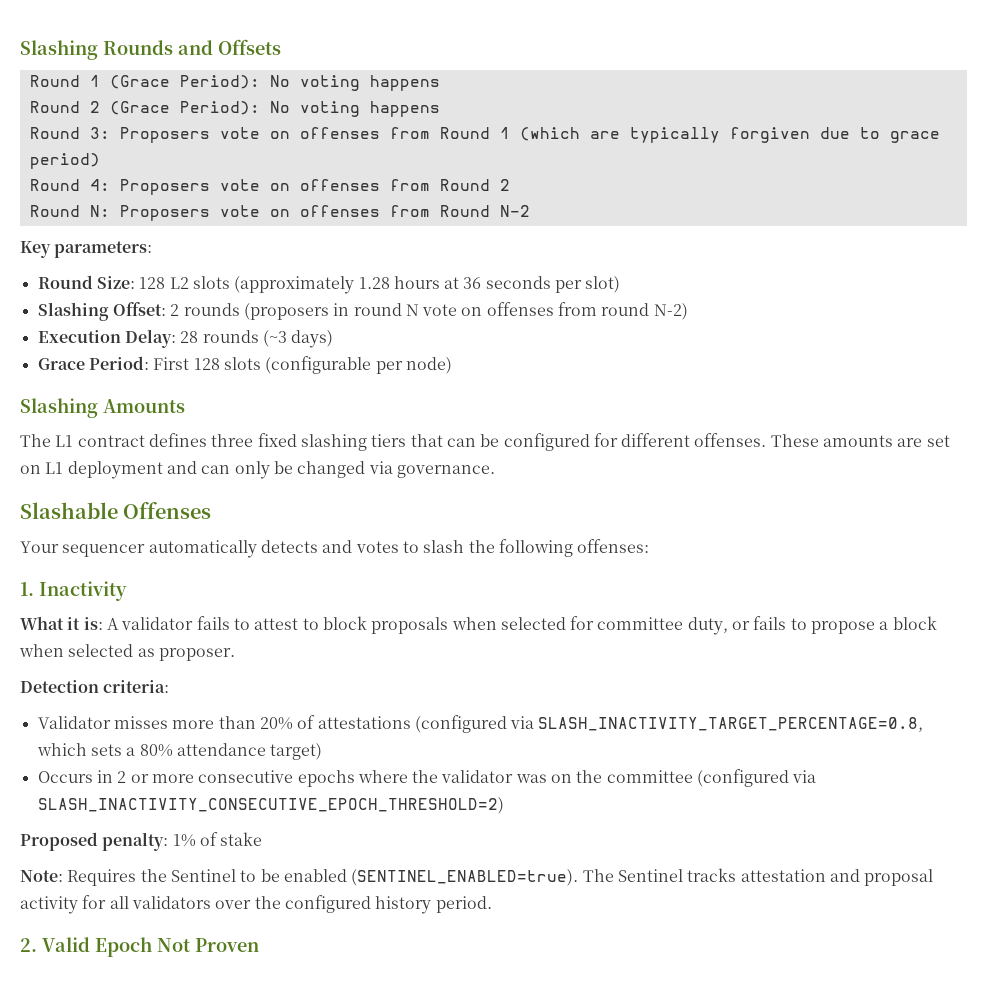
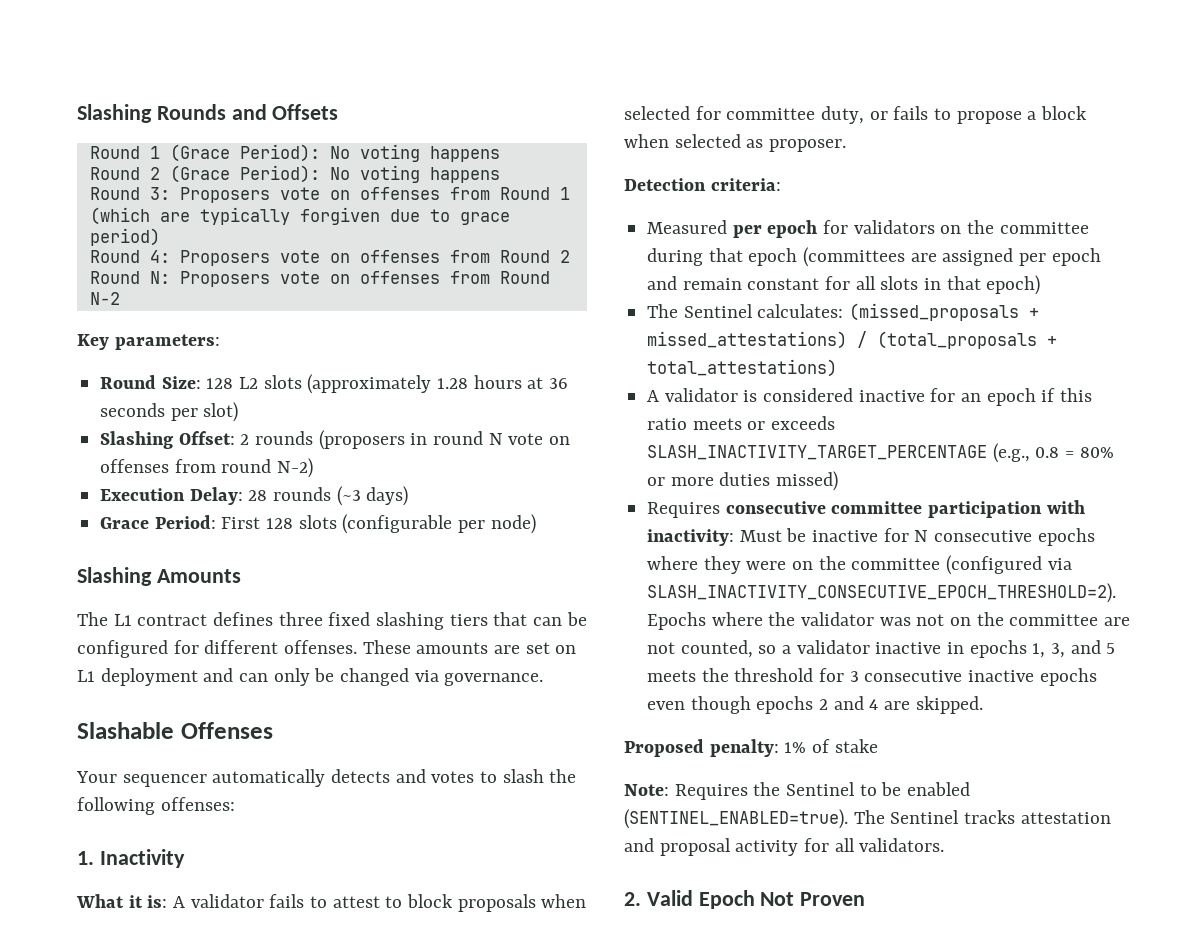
- Validator misses more than 20% of attestations (configured via SLASH_INACTIVITY_TARGET_PERCENTAGE=0.8, which sets a 80% attendance target)
- Occurs in 2 or more consecutive epochs where the validator was on the committee (configured via SLASH_INACTIVITY_CONSECUTIVE_EPOCH_THRESHOLD=2)
+ Measured per epoch for validators on the committee during that epoch (committees are assigned per epoch and remain constant for all slots in that epoch)
+ The Sentinel calculates: (missed_proposals + missed_attestations) / (total_proposals + total_attestations)
+ A validator is considered inactive for an epoch if this ratio meets or exceeds SLASH_INACTIVITY_TARGET_PERCENTAGE (e.g., 0.8 = 80% or more duties missed)
+ Requires consecutive committee participation with inactivity: Must be inactive for N consecutive epochs where they were on the committee (configured via SLASH_INACTIVITY_CONSECUTIVE_EPOCH_THRESHOLD=2). Epochs where the validator was not on the committee are not counted, so a validator inactive in epochs 1, 3, and 5 meets the threshold for 3 consecutive inactive epochs even though epochs 2 and 4 are skipped.
- The Sentinel tracks attestation and proposal activity for all validators over the configured history period.
+ The Sentinel tracks attestation and proposal activity for all validators.

